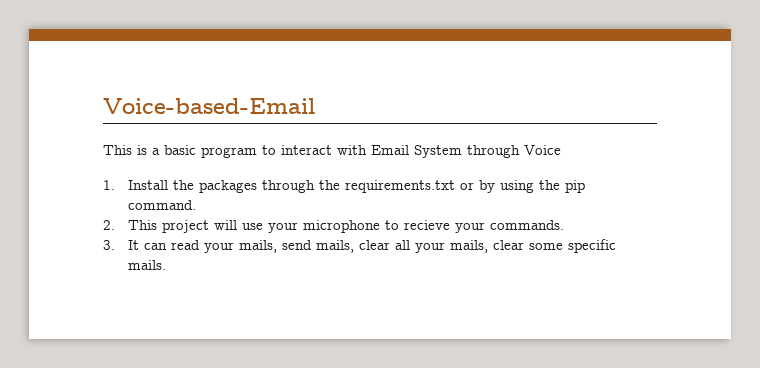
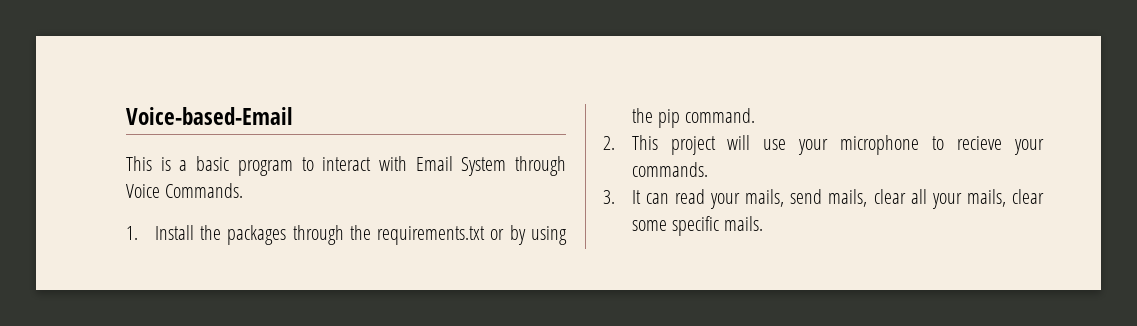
- This is a basic program to interact with Email System through Voice
+ This is a basic program to interact with Email System through Voice Commands.

